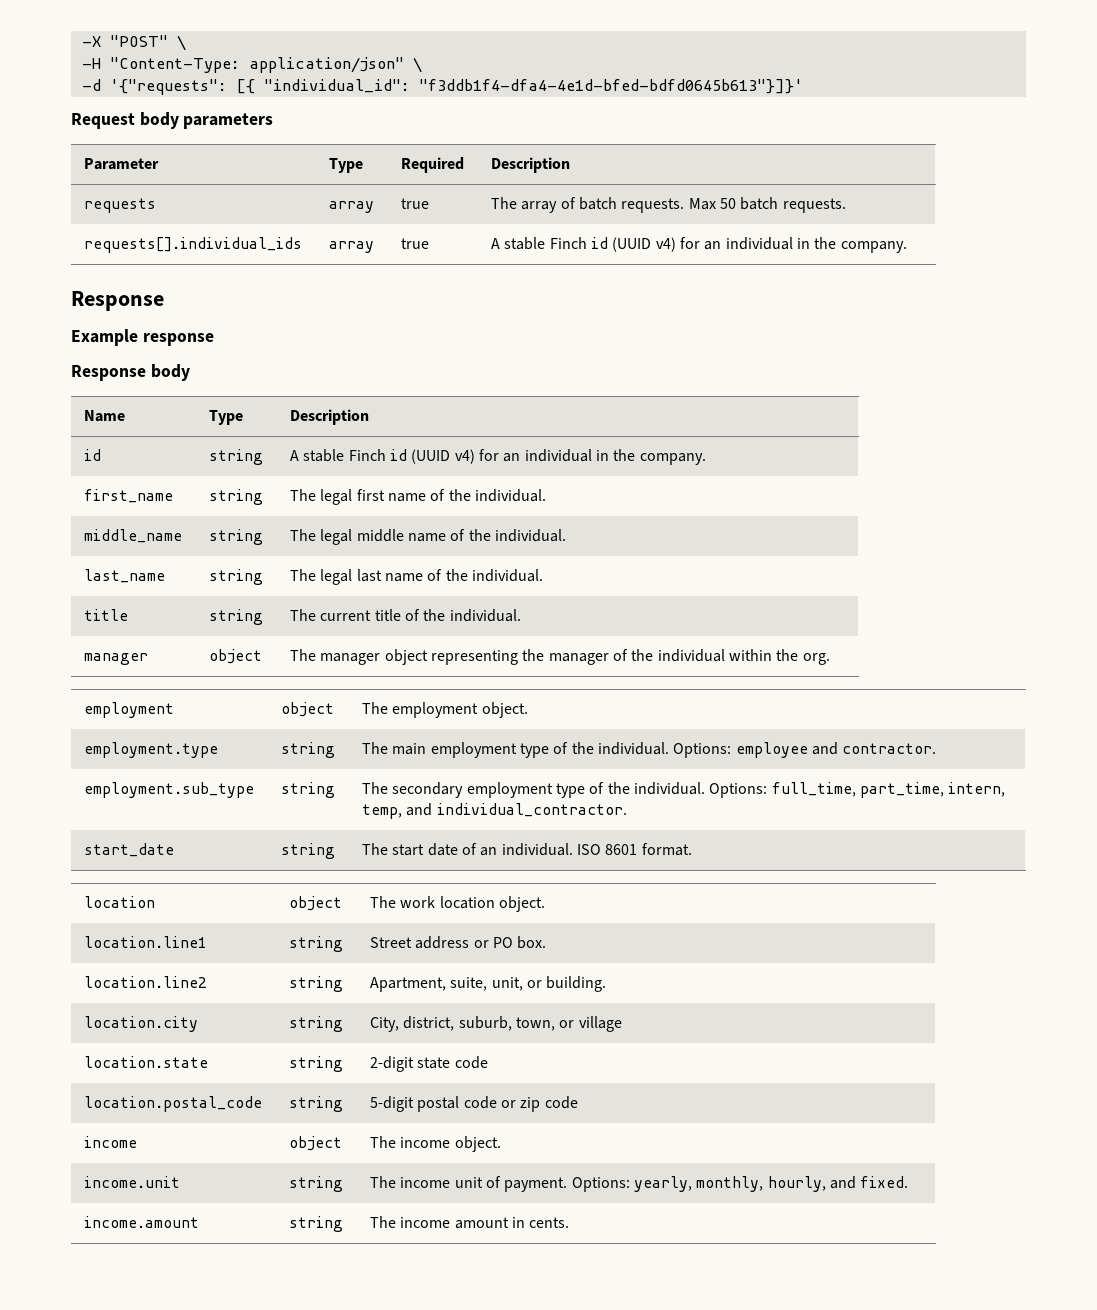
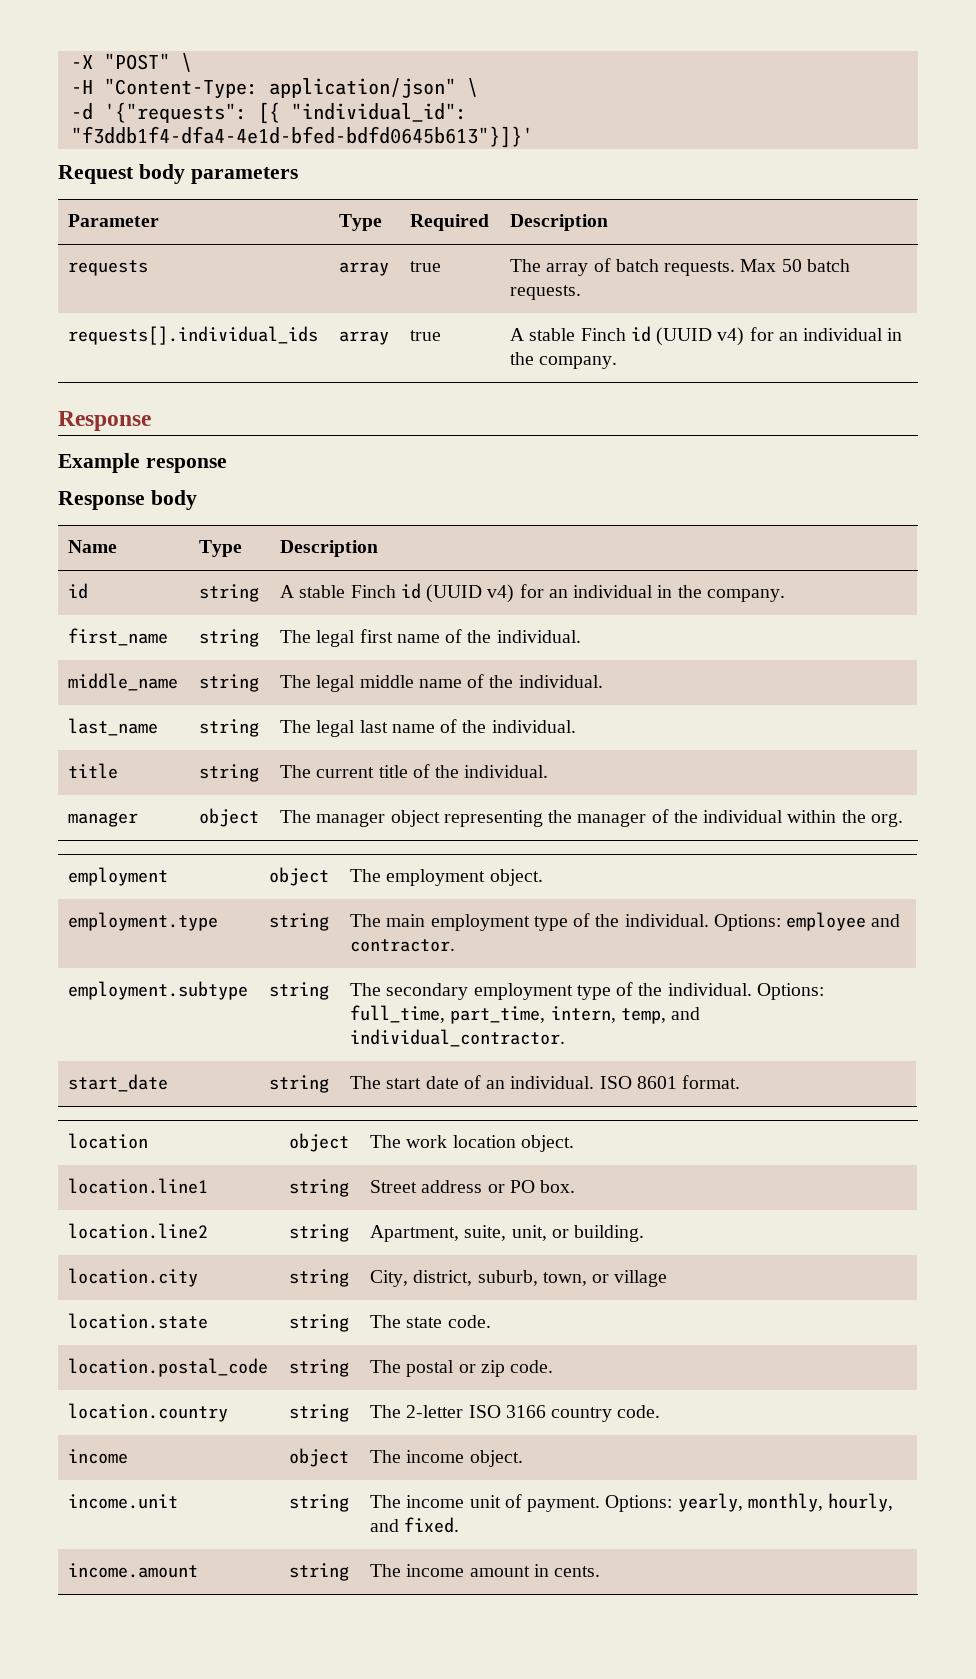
- employment.sub_type | string | The secondary employment type of the individual. Options: full_time, part_time, intern, temp, and individual_contractor.
+ employment.subtype | string | The secondary employment type of the individual. Options: full_time, part_time, intern, temp, and individual_contractor.
- location.state | string | 2-digit state code
+ location.state | string | The state code.
- location.postal_code | string | 5-digit postal code or zip code
+ location.postal_code | string | The postal or zip code.
+ location.country | string | The 2-letter ISO 3166 country code.

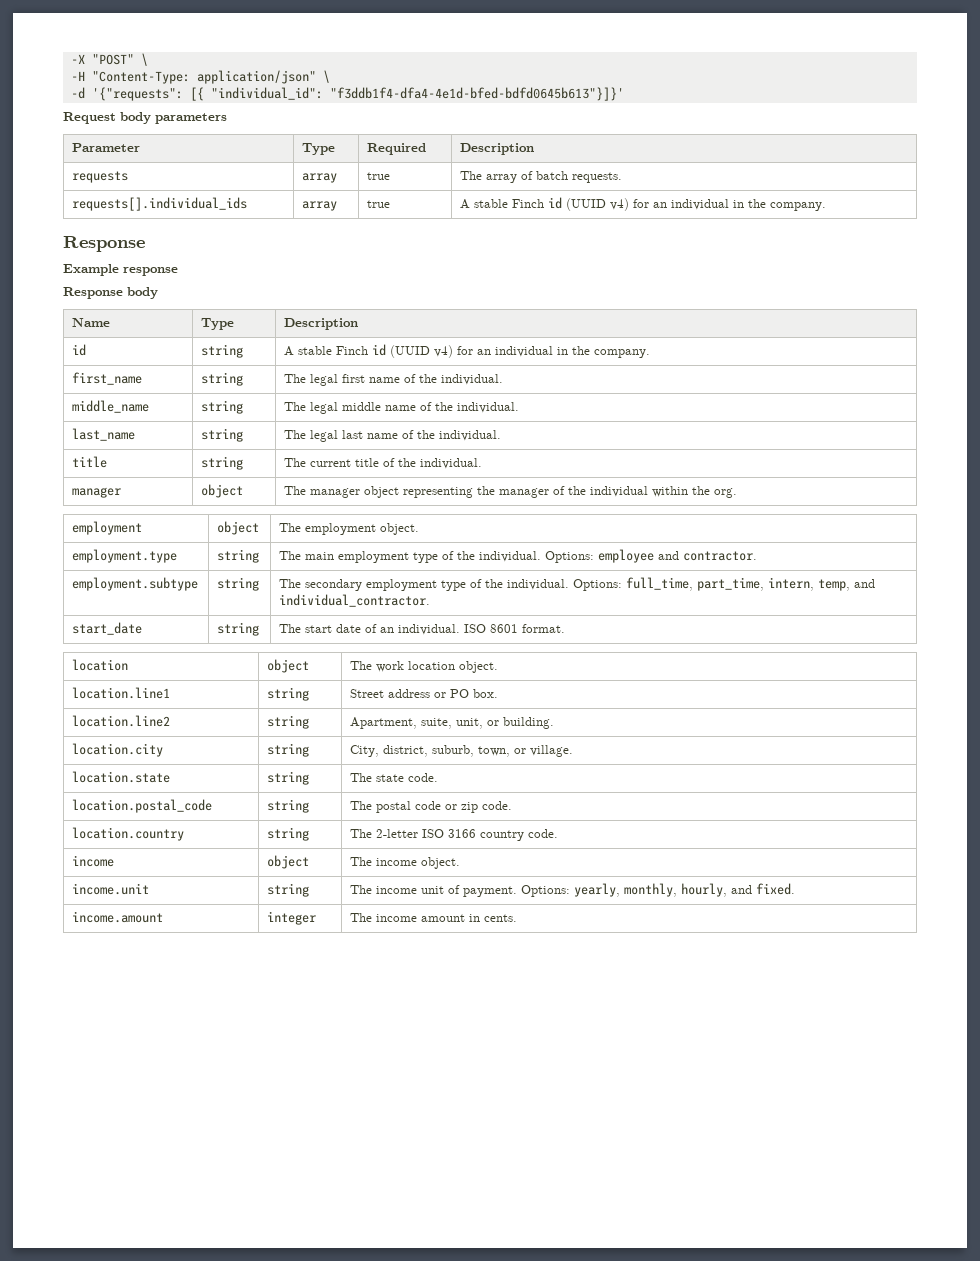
- requests | array | true | The array of batch requests. Max 50 batch requests.
+ requests | array | true | The array of batch requests.
- location.city | string | City, district, suburb, town, or village
+ location.city | string | City, district, suburb, town, or village.
- location.postal_code | string | The postal or zip code.
+ location.postal_code | string | The postal code or zip code.
- income.amount | string | The income amount in cents.
+ income.amount | integer | The income amount in cents.

